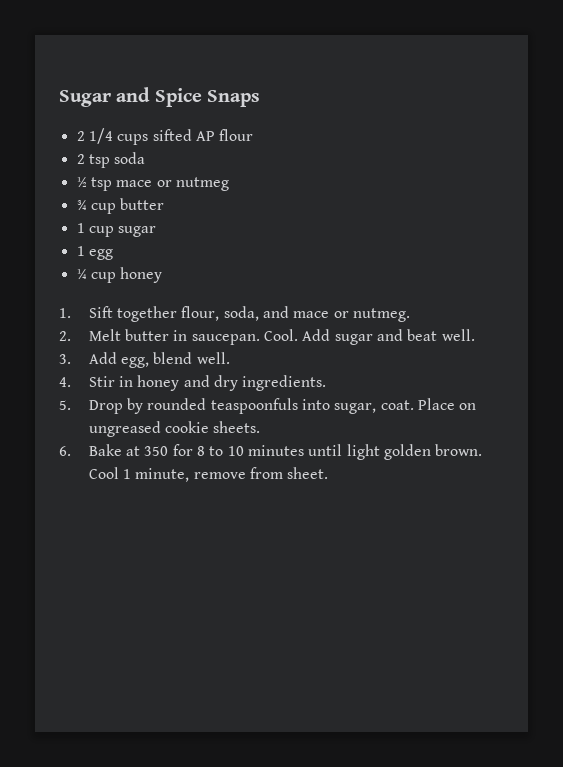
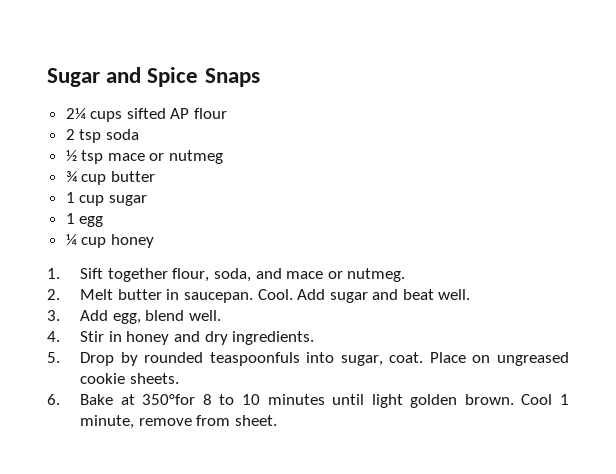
- 2 1/4 cups sifted AP flour
+ 2¼ cups sifted AP flour
- 6. Bake at 350 for 8 to 10 minutes until light golden brown.
+ 6. Bake at 350°for 8 to 10 minutes until light golden brown.

